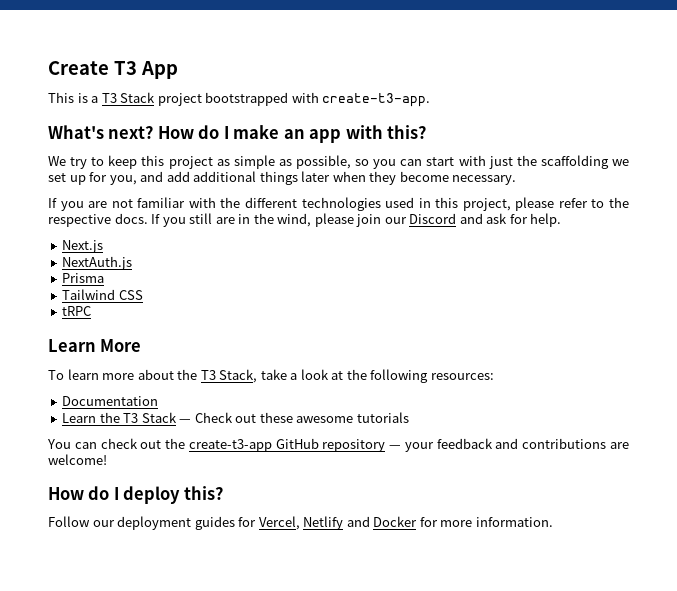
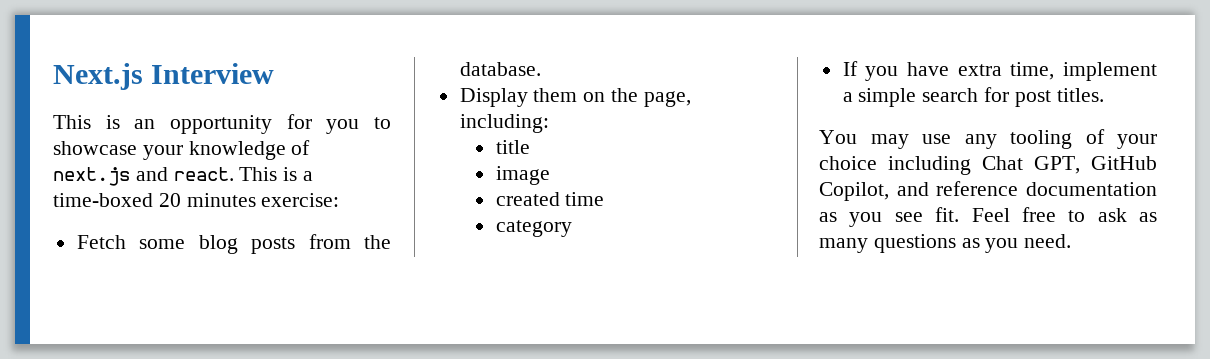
- Create T3 App
- This is a T3 Stack project bootstrapped with create-t3-app.
- What's next? How do I make an app with this?
- We try to keep this project as simple as possible, so you can start with just the scaffolding we set up for you, and add additional things later when they become necessary.
- If you are not familiar with the different technologies used in this project, please refer to the respective docs. If you still are in the wind, please join our Discord and ask for help.
- Next.js
- NextAuth.js
- Prisma
- Tailwind CSS
- tRPC
- Learn More
- To learn more about the T3 Stack, take a look at the following resources:
- Documentation
- Learn the T3 Stack — Check out these awesome tutorials
- You can check out the create-t3-app GitHub repository — your feedback and contributions are welcome!
- How do I deploy this?
- Follow our deployment guides for Vercel, Netlify and Docker for more information.
+ Next.js Interview
+ This is an opportunity for you to showcase your knowledge of next.js and react. This is a time-boxed 20 minutes exercise:
+ Fetch some blog posts from the database.
+ Display them on the page, including:
+ title
+ image
+ created time
+ category
+ If you have extra time, implement a simple search for post titles.
+ You may use any tooling of your choice including Chat GPT, GitHub Copilot, and reference documentation as you see fit. Feel free to ask as many questions as you need.

